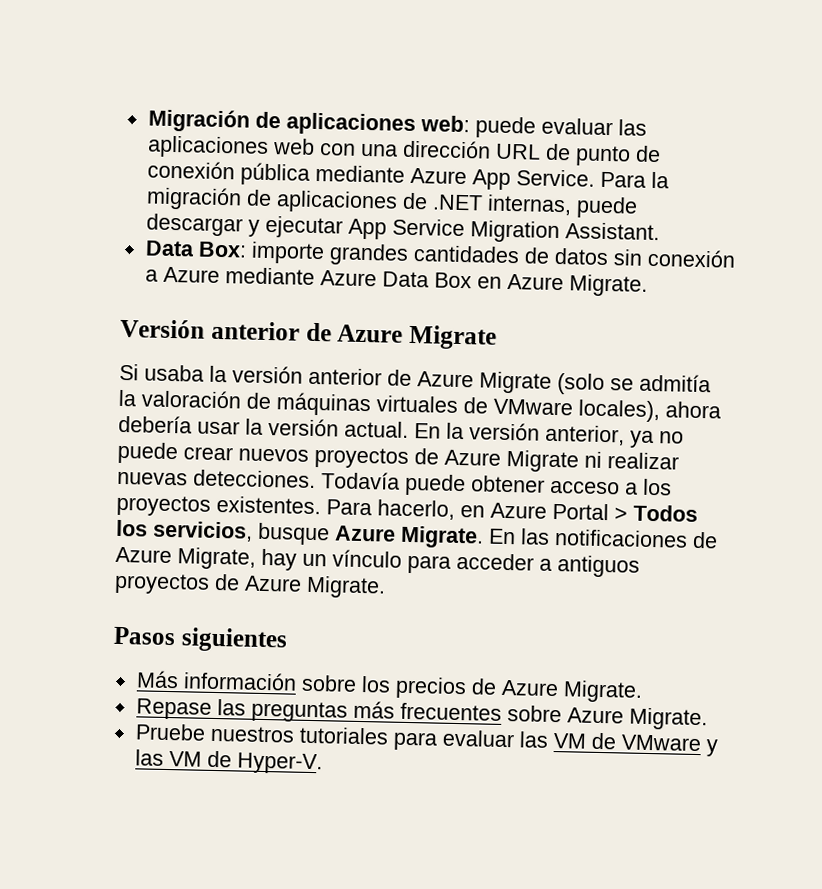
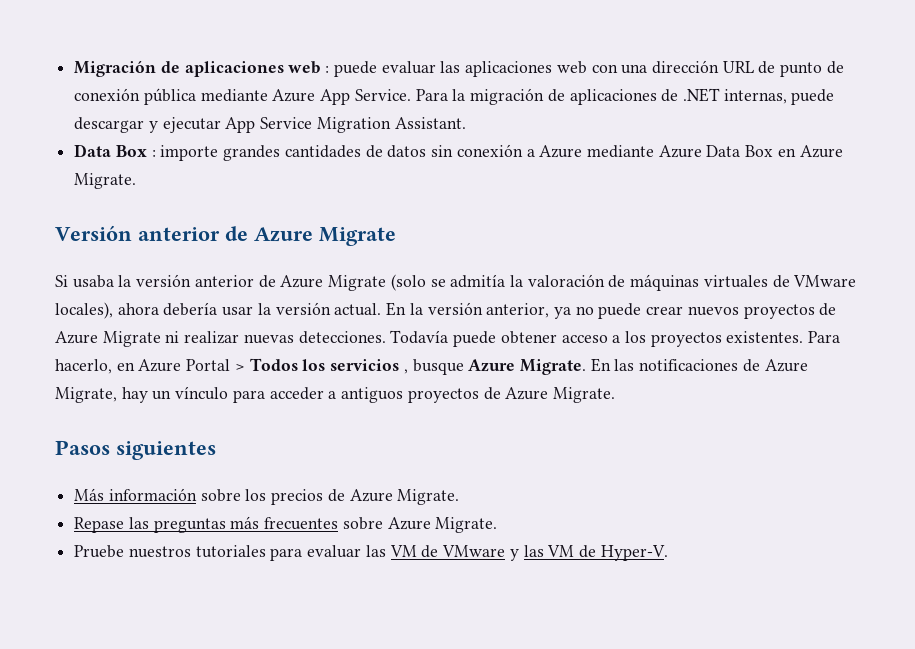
- Migración de aplicaciones web: puede evaluar las aplicaciones web con una dirección URL de punto de conexión pública mediante Azure App Service.
+ Migración de aplicaciones web : puede evaluar las aplicaciones web con una dirección URL de punto de conexión pública mediante Azure App Service.
- Data Box: importe grandes cantidades de datos sin conexión a Azure mediante Azure Data Box en Azure Migrate.
+ Data Box : importe grandes cantidades de datos sin conexión a Azure mediante Azure Data Box en Azure Migrate.
- Para hacerlo, en Azure Portal > Todos los servicios, busque Azure Migrate.
+ Para hacerlo, en Azure Portal > Todos los servicios , busque Azure Migrate.

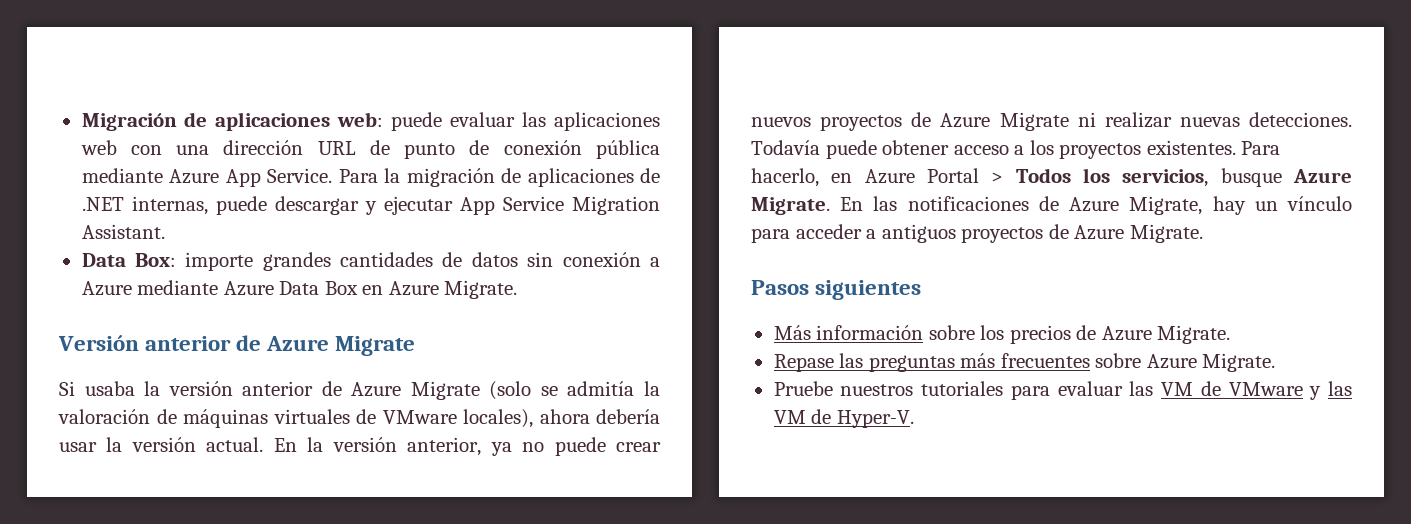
- Migración de aplicaciones web : puede evaluar las aplicaciones web con una dirección URL de punto de conexión pública mediante Azure App Service.
+ Migración de aplicaciones web: puede evaluar las aplicaciones web con una dirección URL de punto de conexión pública mediante Azure App Service.
- Data Box : importe grandes cantidades de datos sin conexión a Azure mediante Azure Data Box en Azure Migrate.
+ Data Box: importe grandes cantidades de datos sin conexión a Azure mediante Azure Data Box en Azure Migrate.
- Para hacerlo, en Azure Portal > Todos los servicios , busque Azure Migrate.
+ Para hacerlo, en Azure Portal > Todos los servicios, busque Azure Migrate.

